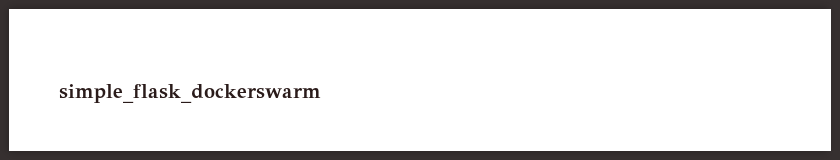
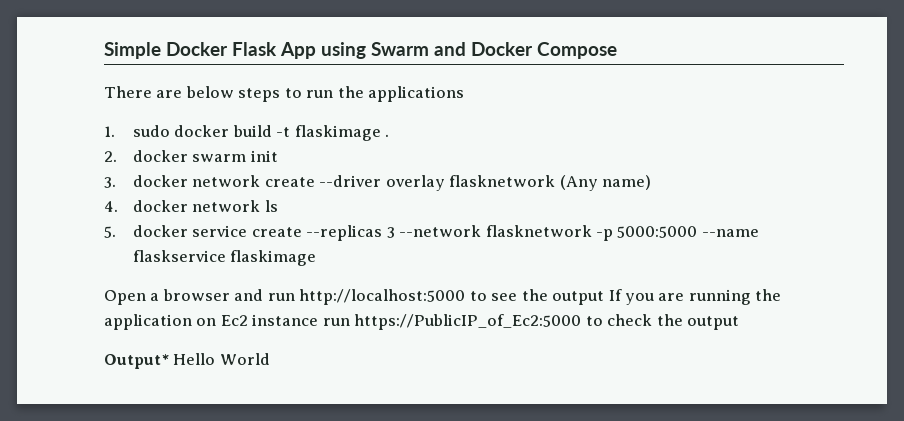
- simple_flask_dockerswarm
+ Simple Docker Flask App using Swarm and Docker Compose
+ There are below steps to run the applications
+ 1. sudo docker build -t flaskimage .
+ 2. docker swarm init
+ 3. docker network create --driver overlay flasknetwork (Any name)
+ 4. docker network ls
+ 5. docker service create --replicas 3 --network flasknetwork -p 5000:5000 --name flaskservice flaskimage
+ Open a browser and run http://localhost:5000 to see the output If you are running the application on Ec2 instance run https://PublicIP_of_Ec2:5000 to check the output
+ Output* Hello World

